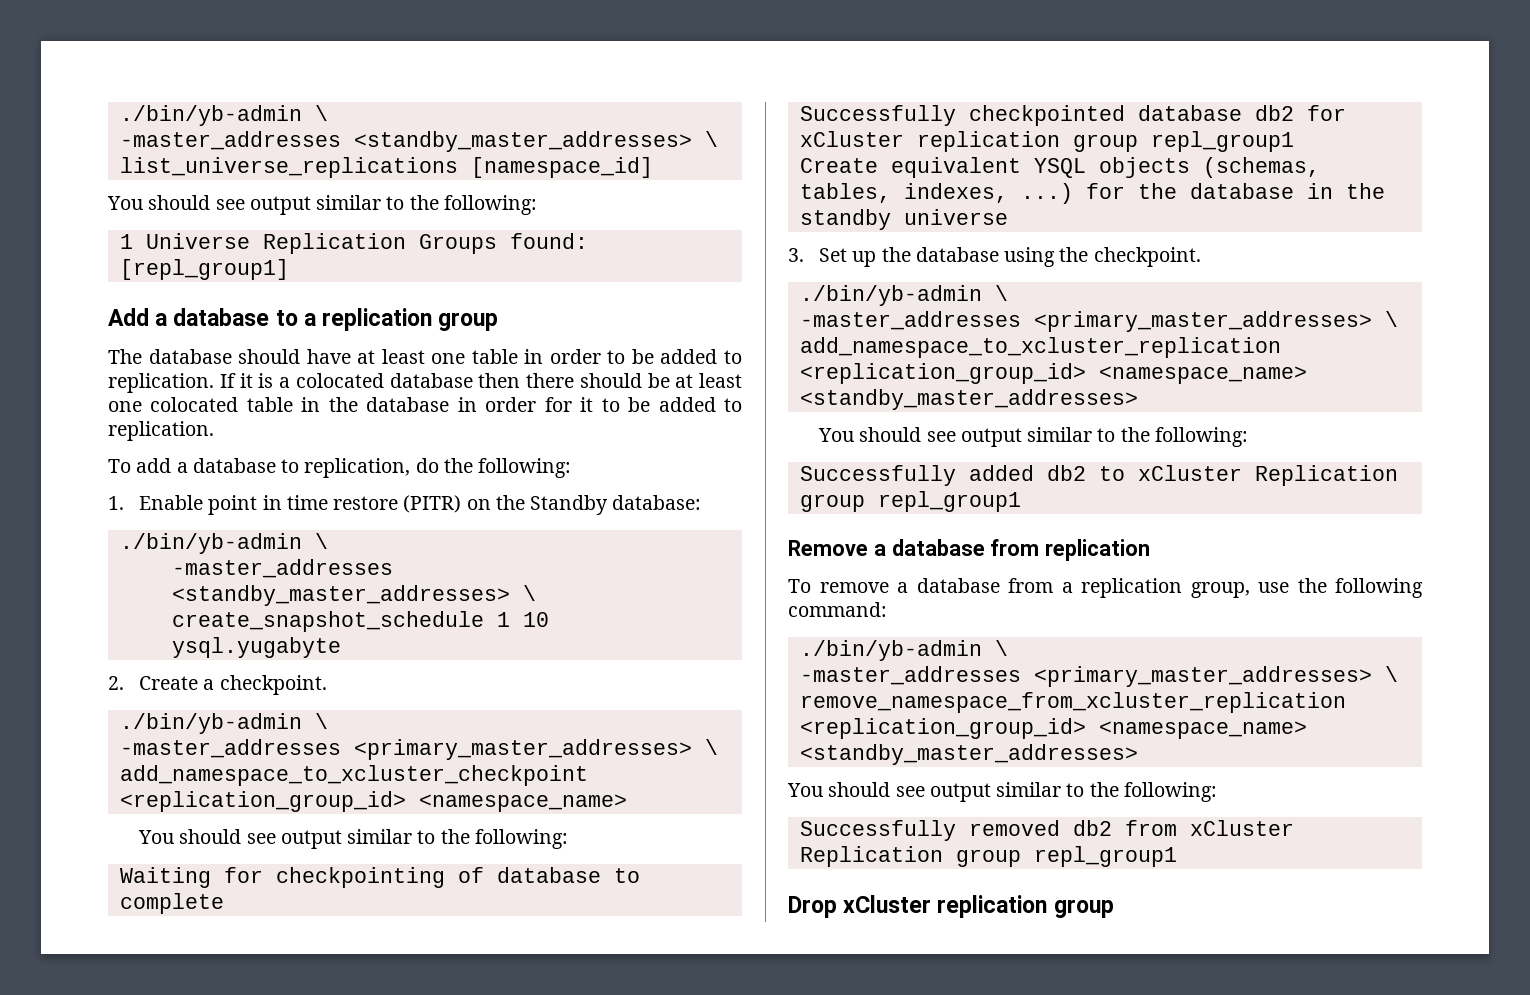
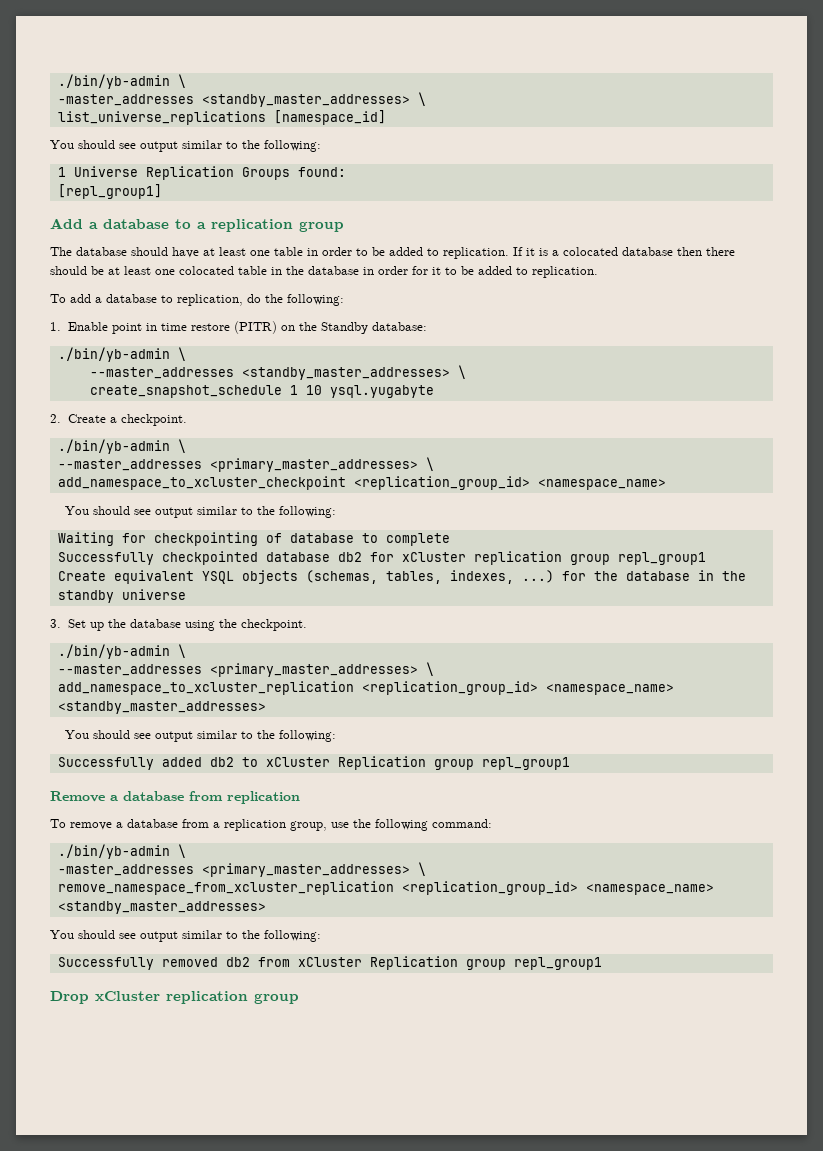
  1. Enable point in time restore (PITR) on the Standby database:
  ./bin/yb-admin \
- -master_addresses <standby_master_addresses> \
+ --master_addresses <standby_master_addresses> \
  2. Create a checkpoint.
  ./bin/yb-admin \
- -master_addresses <primary_master_addresses> \
+ --master_addresses <primary_master_addresses> \
  3. Set up the database using the checkpoint.
  ./bin/yb-admin \
- -master_addresses <primary_master_addresses> \
+ --master_addresses <primary_master_addresses> \

